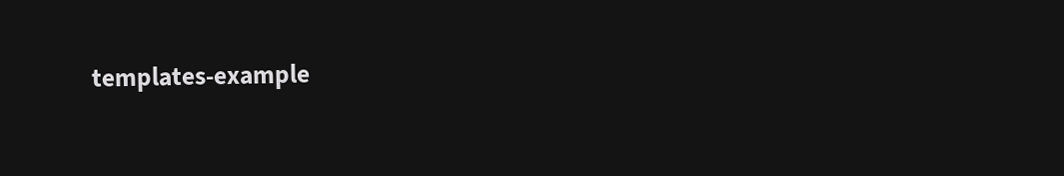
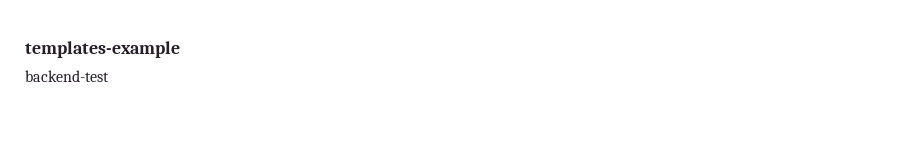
+ backend-test

